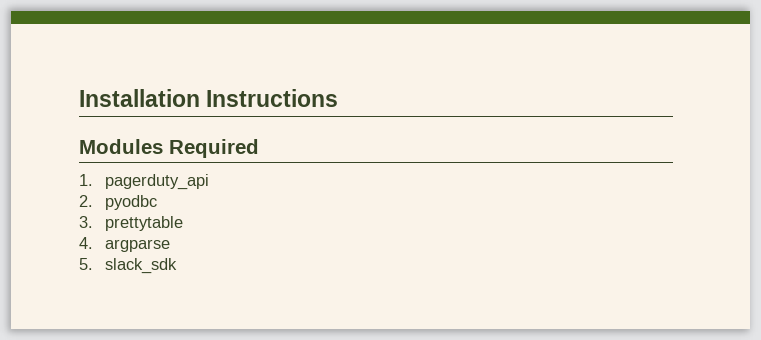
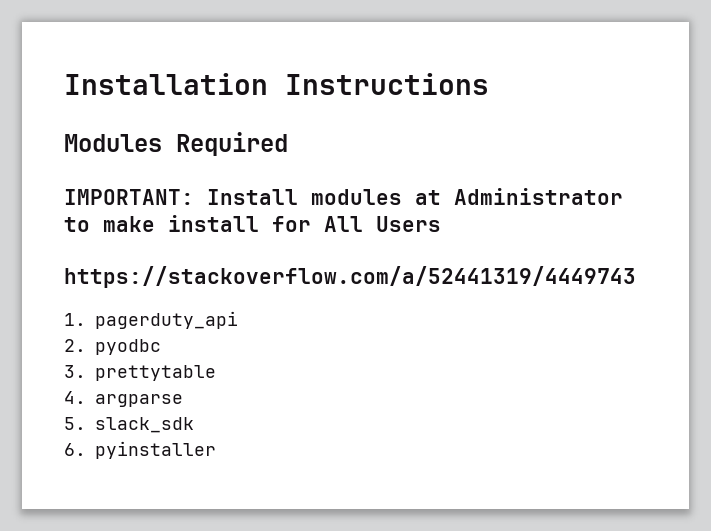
+ IMPORTANT: Install modules at Administrator to make install for All Users
+ https://stackoverflow.com/a/52441319/4449743
+ 6. pyinstaller

